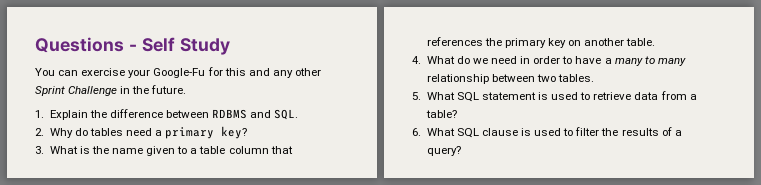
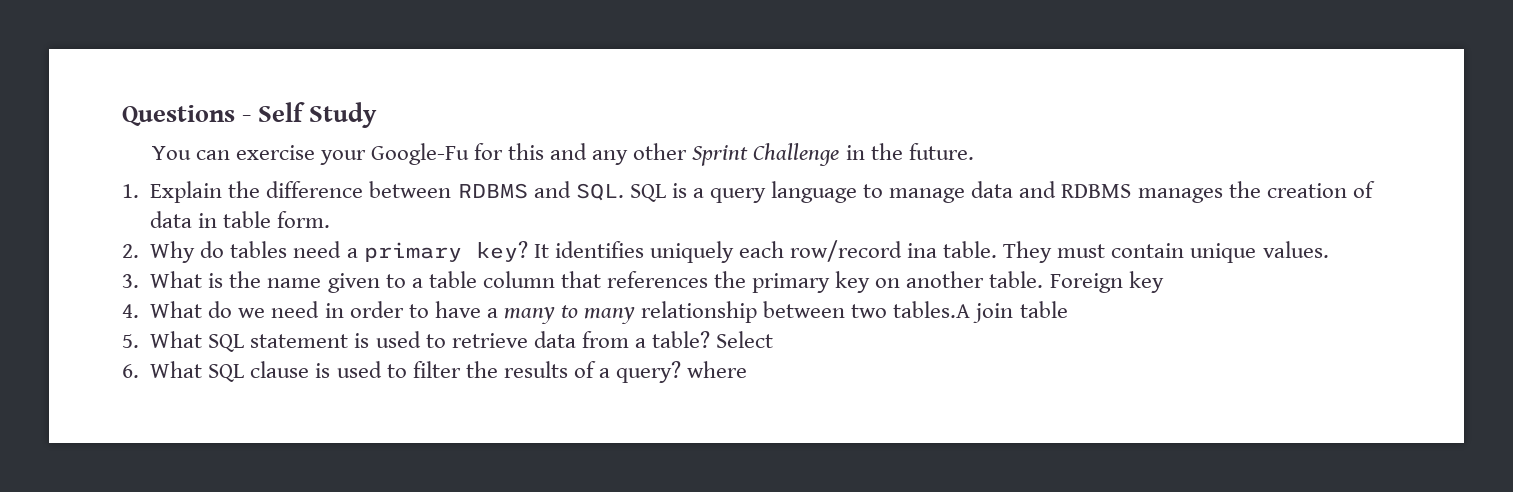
- 1. Explain the difference between RDBMS and SQL.
+ 1. Explain the difference between RDBMS and SQL. SQL is a query language to manage data and RDBMS manages the creation of data in table form.
+ It identifies uniquely each row/record ina table. They must contain unique values.
+ Foreign key
- 4. What do we need in order to have a many to many relationship between two tables.
+ 4. What do we need in order to have a many to many relationship between two tables.A join table
+ Select
- 6. What SQL clause is used to filter the results of a query?
+ 6. What SQL clause is used to filter the results of a query? where

